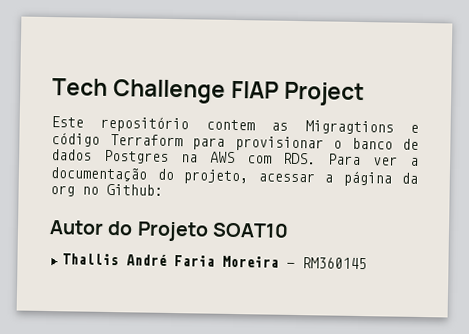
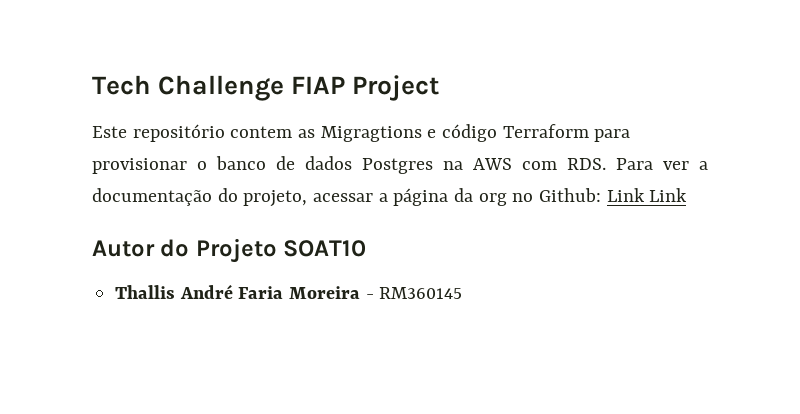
- Este repositório contem as Migragtions e código Terraform para provisionar o banco de dados Postgres na AWS com RDS. Para ver a documentação do projeto, acessar a página da org no Github:
+ Este repositório contem as Migragtions e código Terraform para provisionar o banco de dados Postgres na AWS com RDS. Para ver a documentação do projeto, acessar a página da org no Github: Link Link

